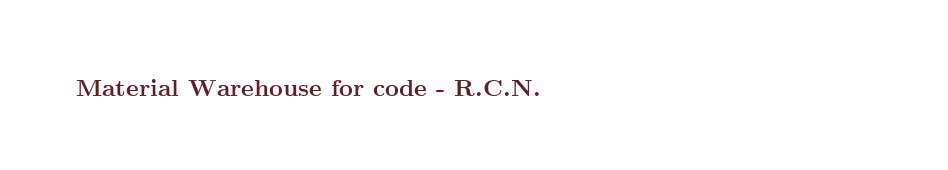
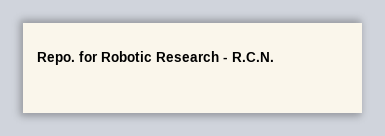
- Material Warehouse for code - R.C.N.
+ Repo. for Robotic Research - R.C.N.

